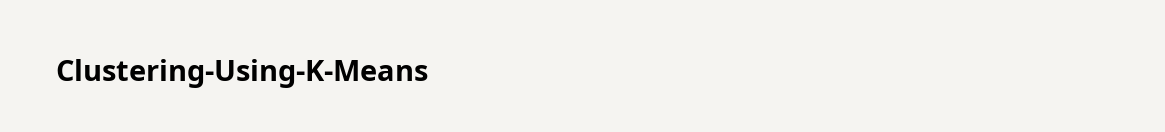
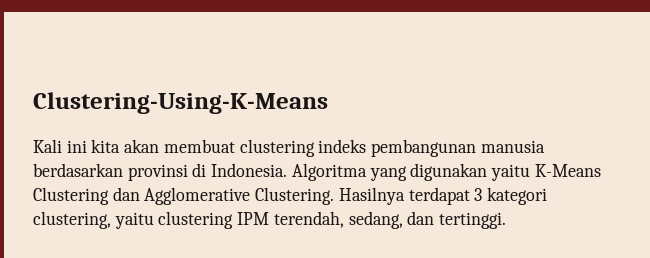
+ Kali ini kita akan membuat clustering indeks pembangunan manusia berdasarkan provinsi di Indonesia. Algoritma yang digunakan yaitu K-Means Clustering dan Agglomerative Clustering. Hasilnya terdapat 3 kategori clustering, yaitu clustering IPM terendah, sedang, dan tertinggi.

